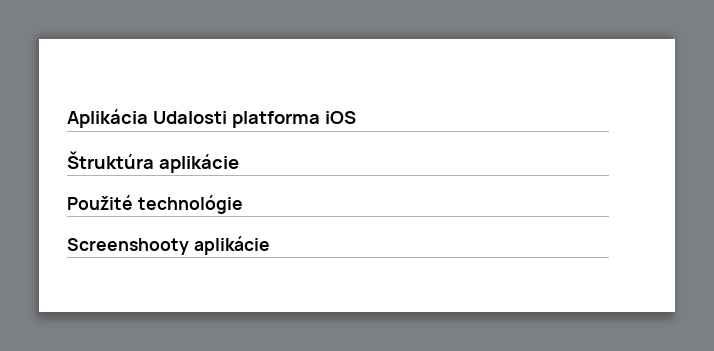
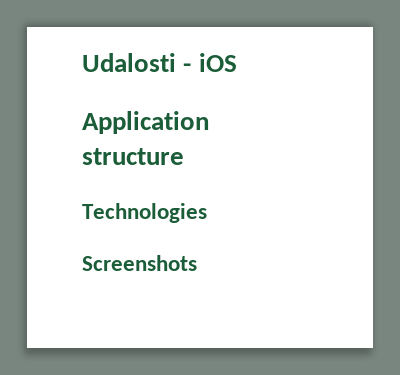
- Aplikácia Udalosti platforma iOS
- Štruktúra aplikácie
- Použité technológie
- Screenshooty aplikácie
+ Udalosti - iOS
+ Application structure
+ Technologies
+ Screenshots

